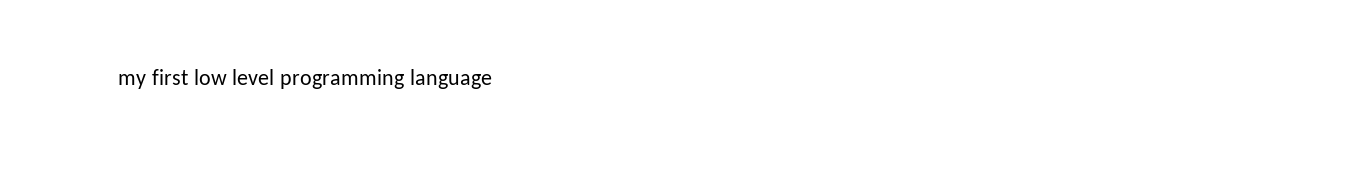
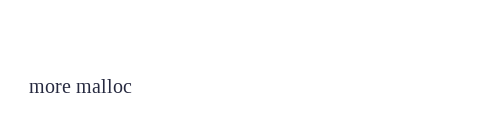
- my first low level programming language
+ more malloc

